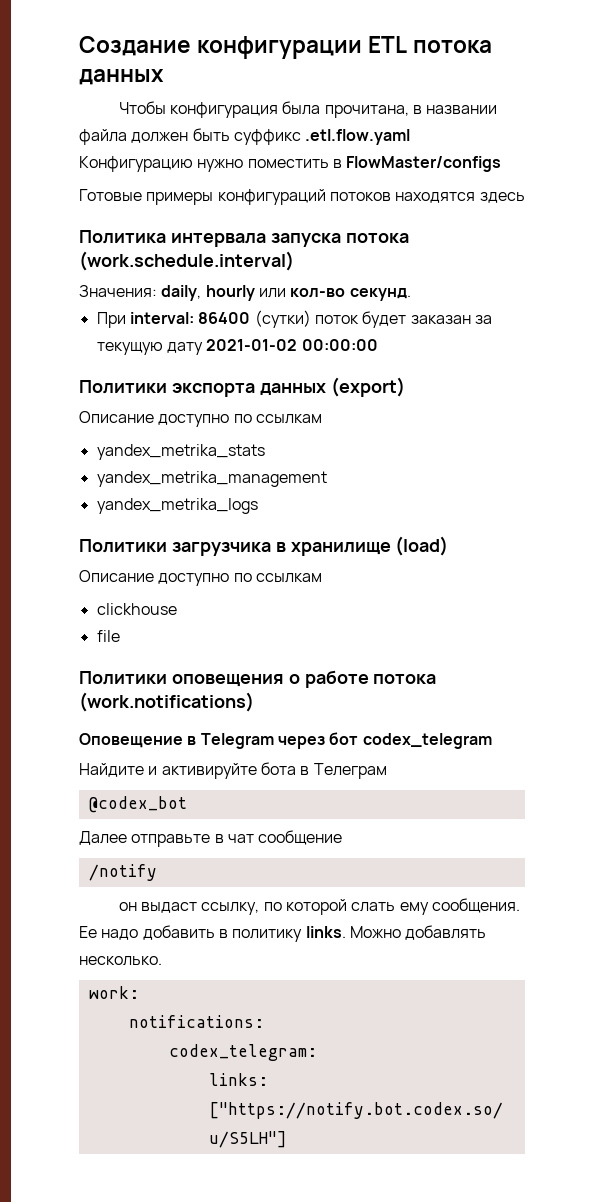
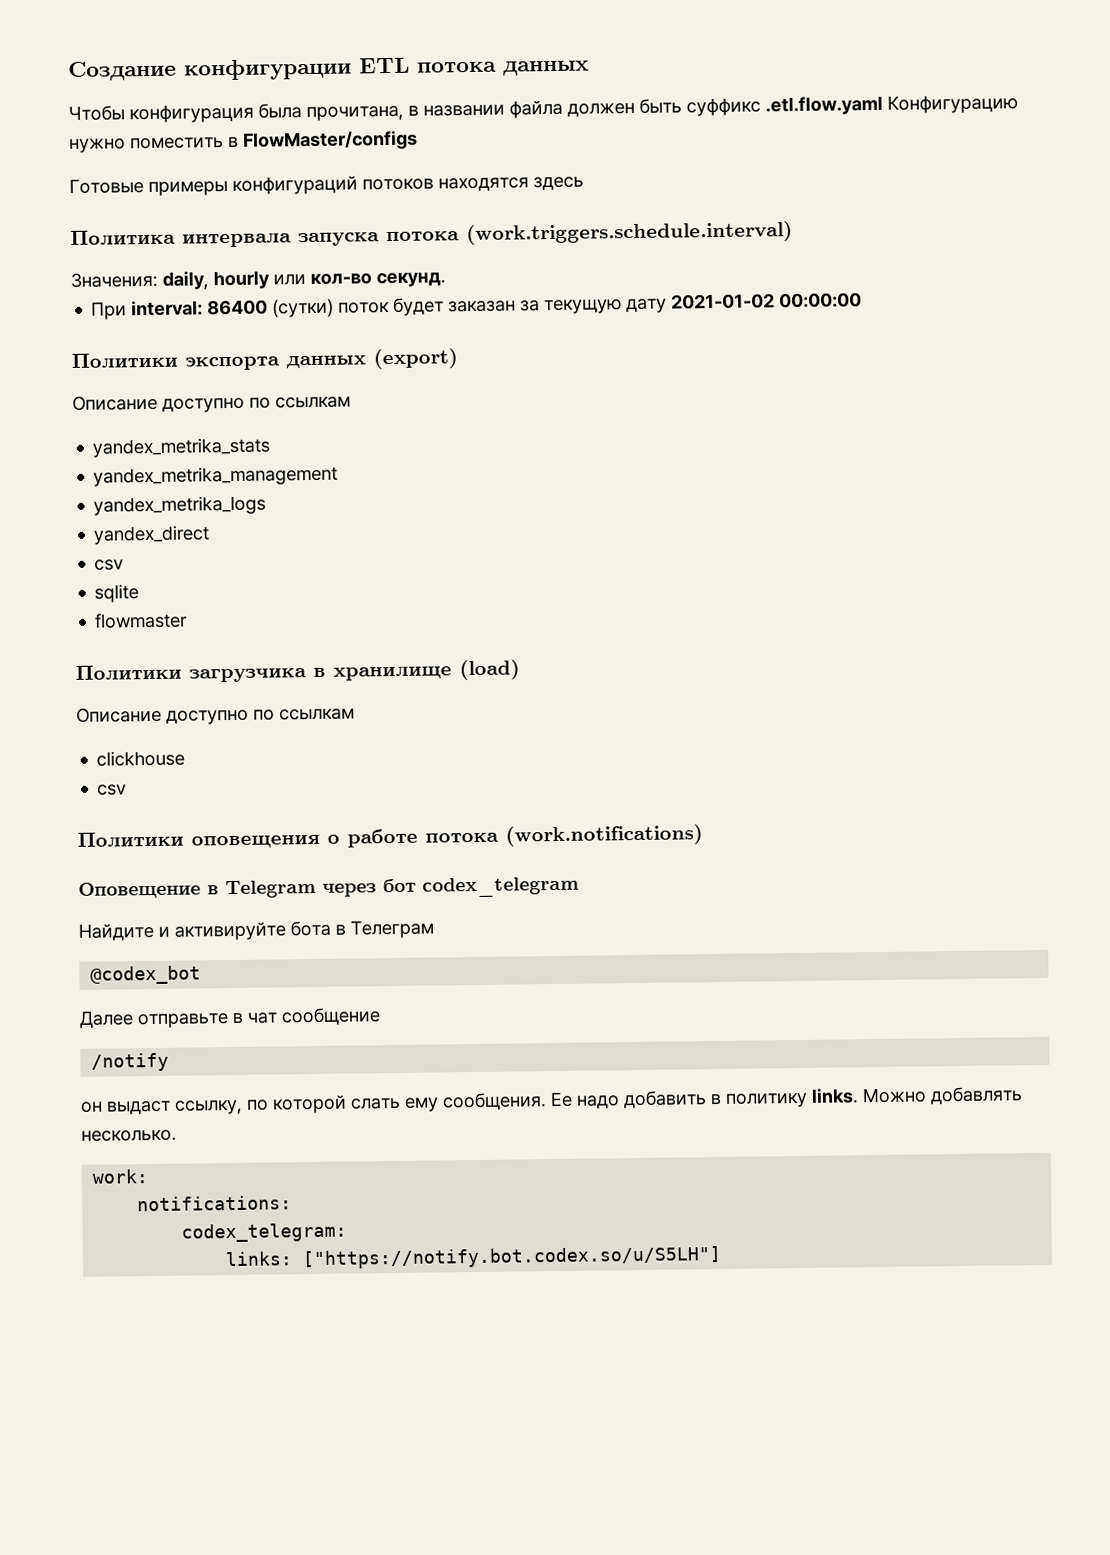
- Политика интервала запуска потока (work.schedule.interval)
+ Политика интервала запуска потока (work.triggers.schedule.interval)
+ yandex_direct
+ csv
+ sqlite
+ flowmaster
  clickhouse
- file
+ csv

